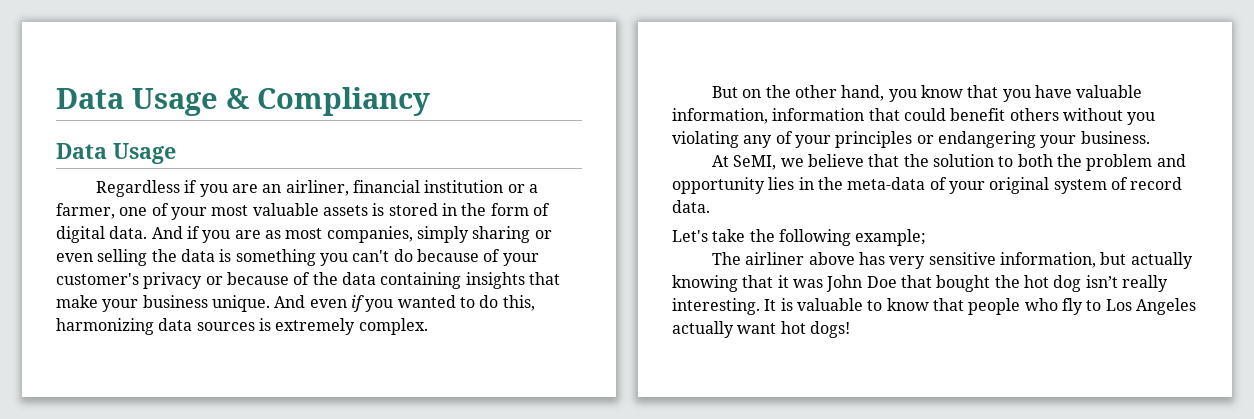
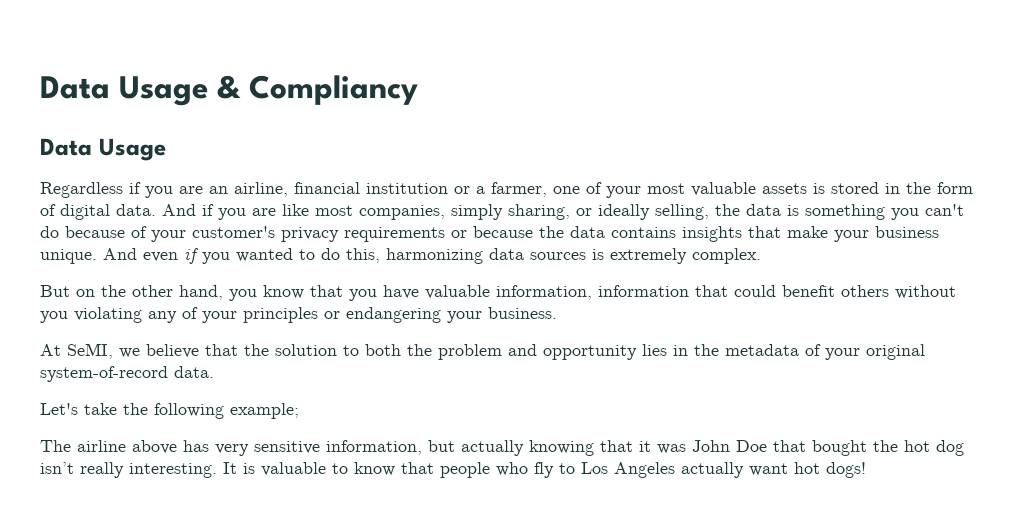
- Regardless if you are an airliner, financial institution or a farmer, one of your most valuable assets is stored in the form of digital data.
+ Regardless if you are an airline, financial institution or a farmer, one of your most valuable assets is stored in the form of digital data.
- And if you are as most companies, simply sharing or even selling the data is something you can't do because of your customer's privacy or because of the data containing insights that make your business unique.
+ And if you are like most companies, simply sharing, or ideally selling, the data is something you can't do because of your customer's privacy requirements or because the data contains insights that make your business unique.
- At SeMI, we believe that the solution to both the problem and opportunity lies in the meta-data of your original system of record data.
+ At SeMI, we believe that the solution to both the problem and opportunity lies in the metadata of your original system-of-record data.
- The airliner above has very sensitive information, but actually knowing that it was John Doe that bought the hot dog isn’t really interesting.
+ The airline above has very sensitive information, but actually knowing that it was John Doe that bought the hot dog isn’t really interesting.

